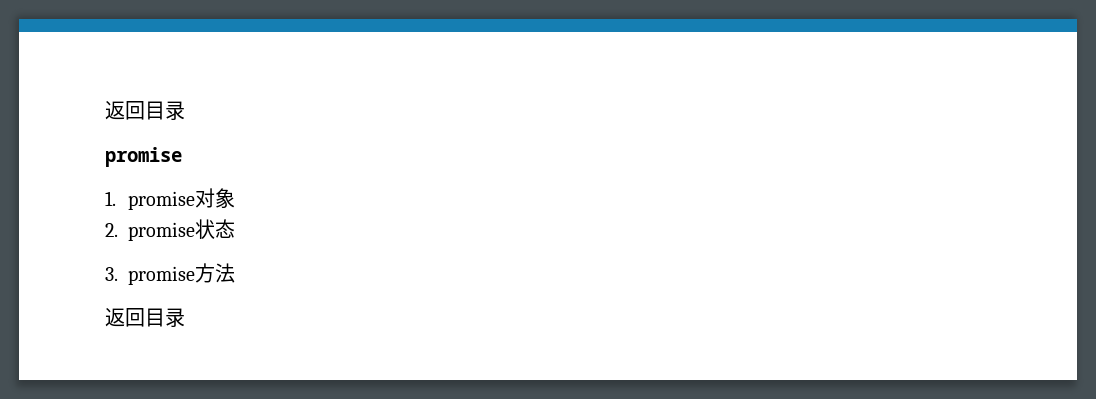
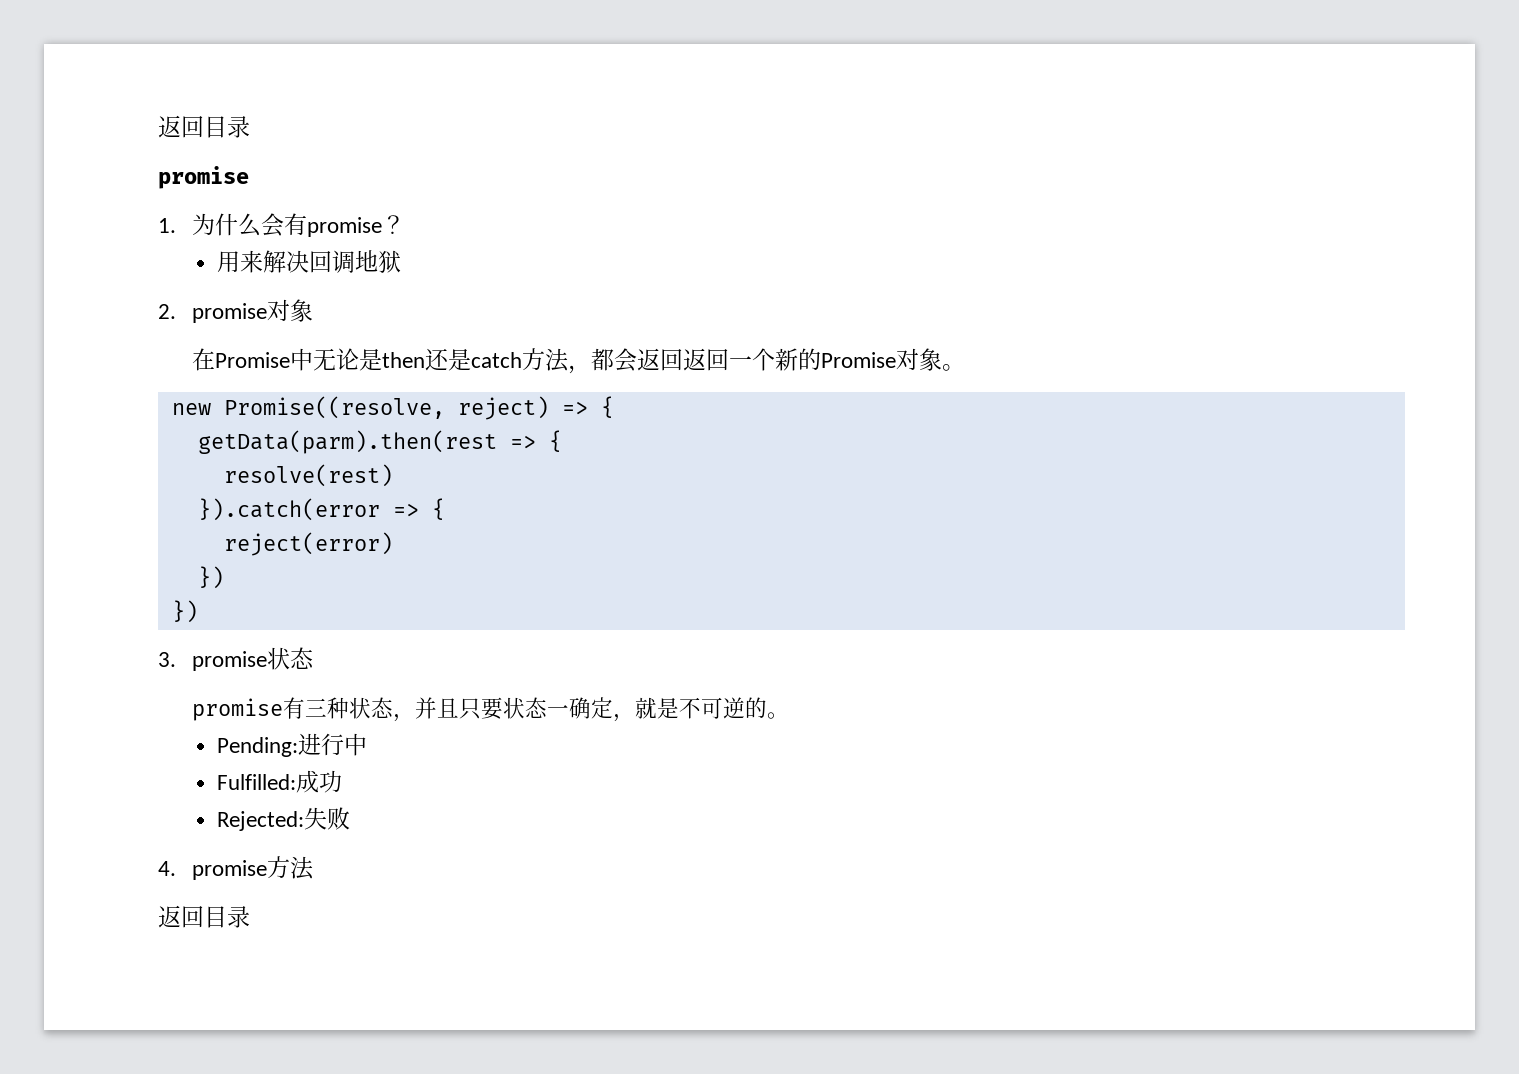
- 1. promise对象
- 2. promise状态
- 3. promise方法
+ 1.为什么会有promise？
+ 用来解决回调地狱
+ 2. promise对象
+ 在Promise中无论是then还是catch方法，都会返回返回一个新的Promise对象。
+ new Promise((resolve, reject) => {
+ getData(parm).then(rest => {
+ resolve(rest)
+ }).catch(error => {
+ reject(error)
+ })
+ })
+ 3. promise状态
+ promise有三种状态，并且只要状态一确定，就是不可逆的。
+ Pending:进行中
+ Fulfilled:成功
+ Rejected:失败
+ 4. promise方法

